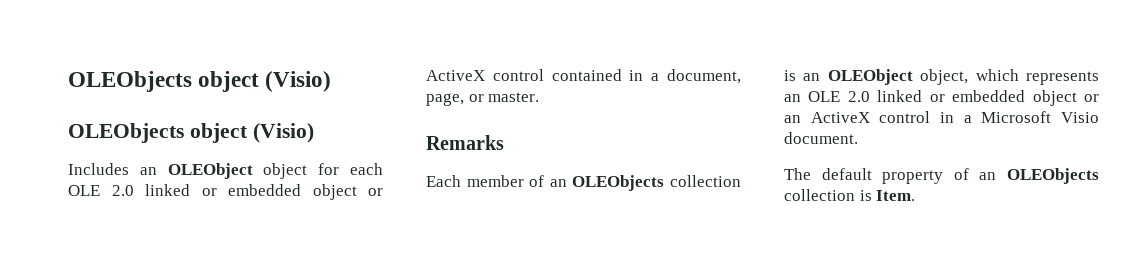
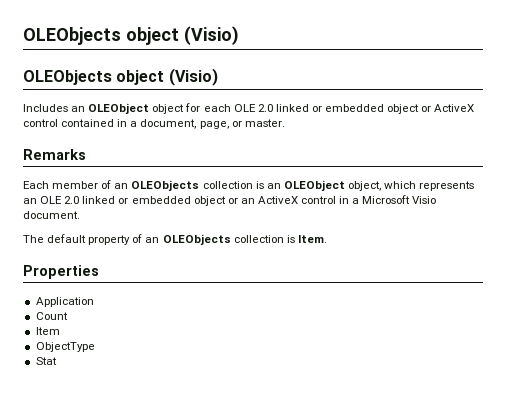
+ Properties
+ Application
+ Count
+ Item
+ ObjectType
+ Stat

